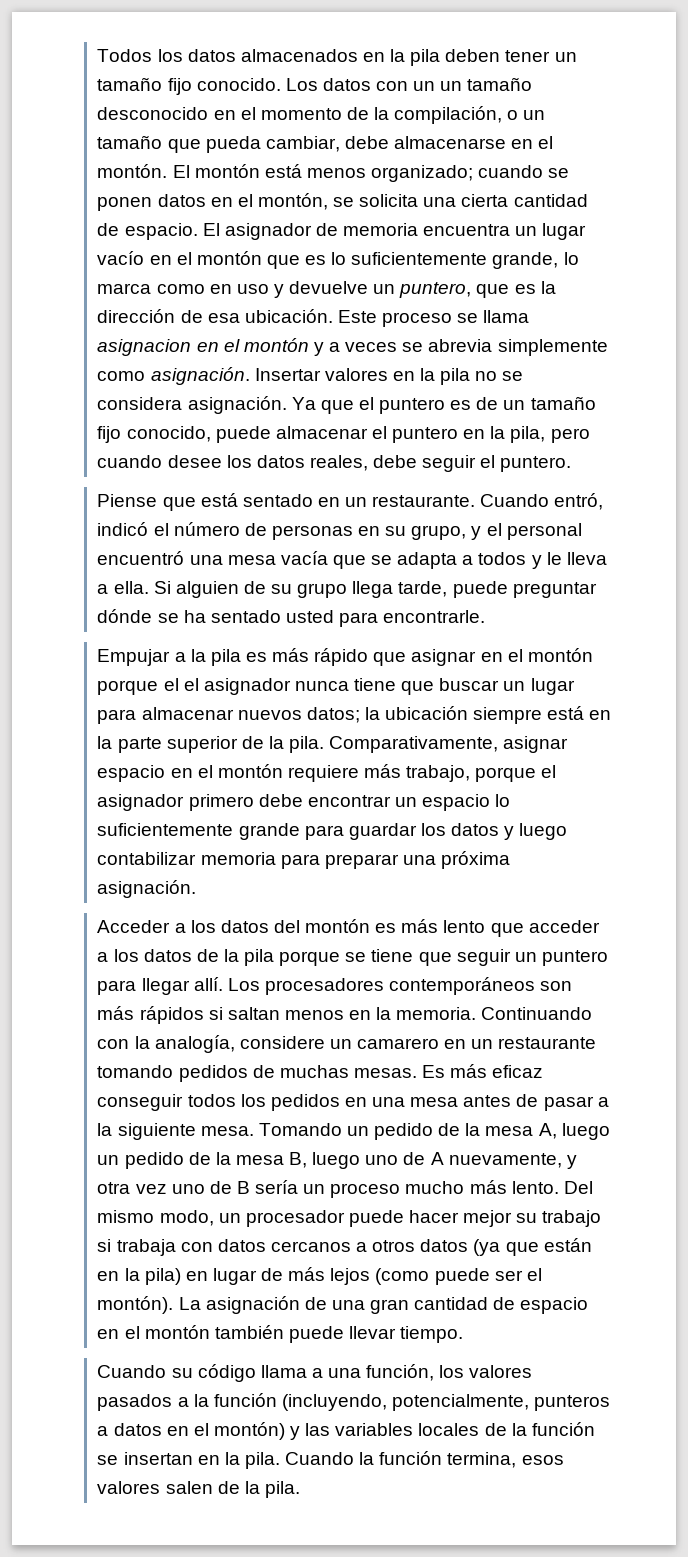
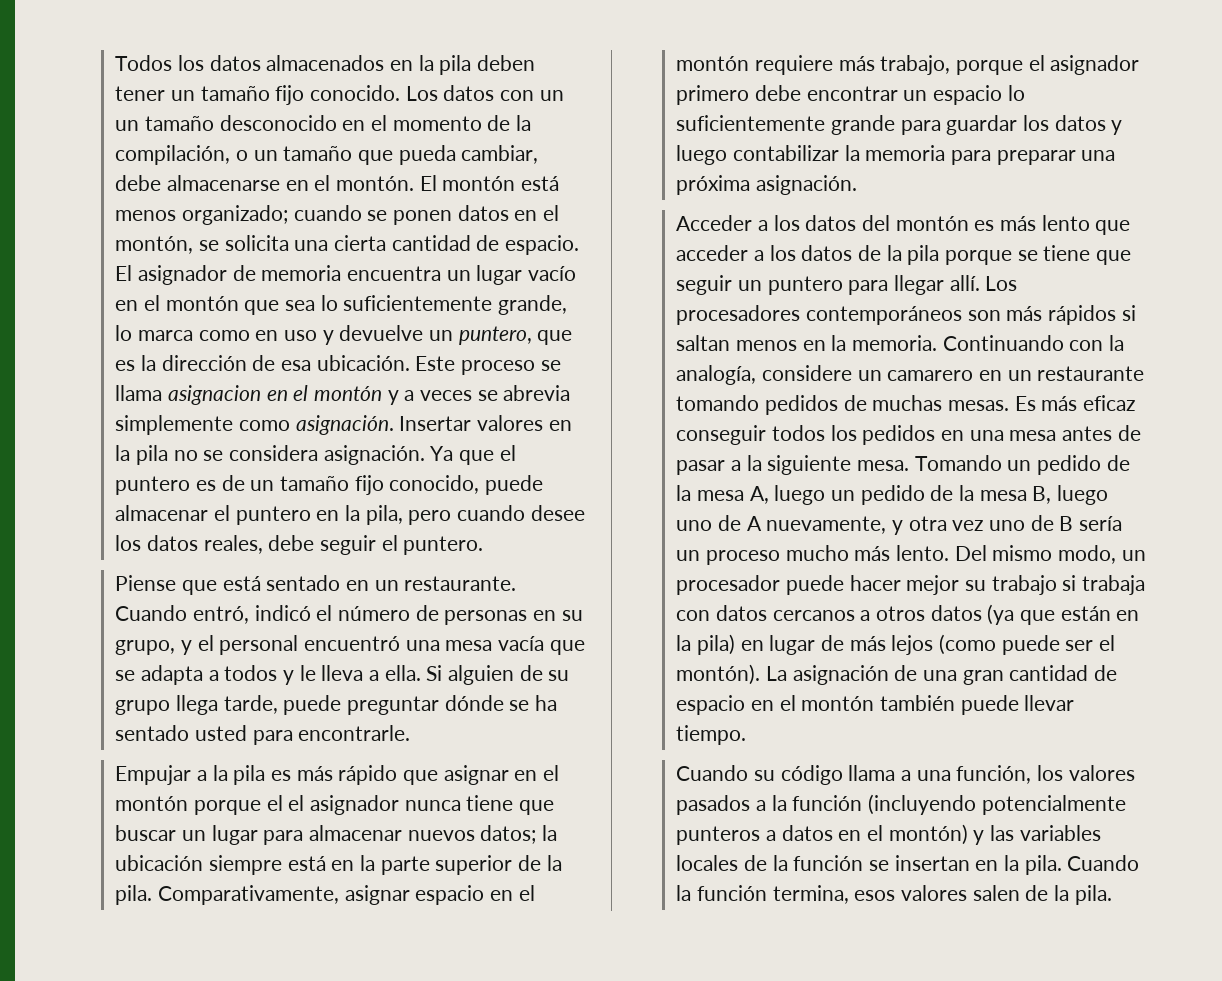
- El asignador de memoria encuentra un lugar vacío en el montón que es lo suficientemente grande, lo marca como en uso y devuelve un puntero, que es la dirección de esa ubicación.
+ El asignador de memoria encuentra un lugar vacío en el montón que sea lo suficientemente grande, lo marca como en uso y devuelve un puntero, que es la dirección de esa ubicación.
- Comparativamente, asignar espacio en el montón requiere más trabajo, porque el asignador primero debe encontrar un espacio lo suficientemente grande para guardar los datos y luego contabilizar memoria para preparar una próxima asignación.
+ Comparativamente, asignar espacio en el montón requiere más trabajo, porque el asignador primero debe encontrar un espacio lo suficientemente grande para guardar los datos y luego contabilizar la memoria para preparar una próxima asignación.
- Cuando su código llama a una función, los valores pasados a la función (incluyendo, potencialmente, punteros a datos en el montón) y las variables locales de la función se insertan en la pila.
+ Cuando su código llama a una función, los valores pasados a la función (incluyendo potencialmente punteros a datos en el montón) y las variables locales de la función se insertan en la pila.

